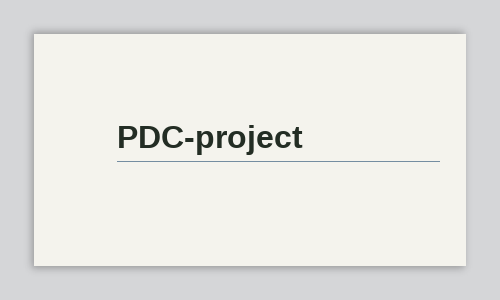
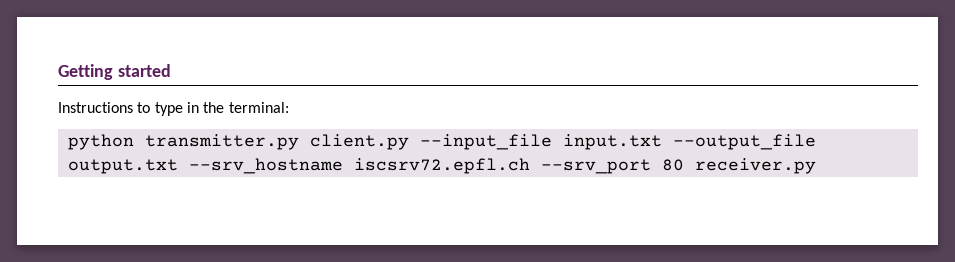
- PDC-project
+ Getting started
+ Instructions to type in the terminal:
+ python transmitter.py client.py --input_file input.txt --output_file output.txt --srv_hostname iscsrv72.epfl.ch --srv_port 80 receiver.py

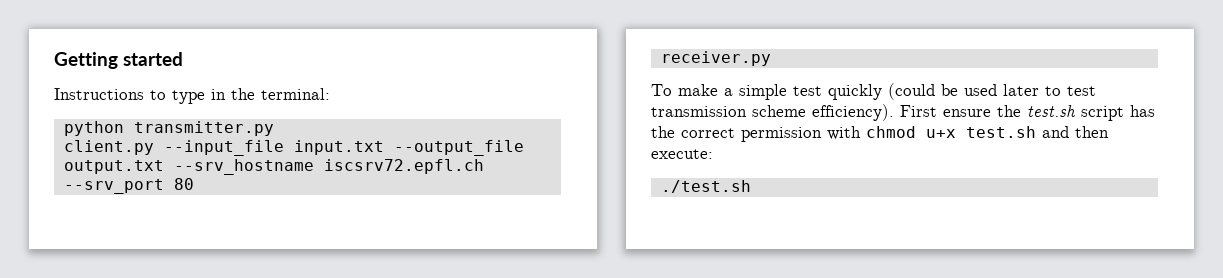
- python transmitter.py client.py --input_file input.txt --output_file output.txt --srv_hostname iscsrv72.epfl.ch --srv_port 80 receiver.py
+ python transmitter.py
+ client.py --input_file input.txt --output_file output.txt --srv_hostname iscsrv72.epfl.ch --srv_port 80
+ receiver.py
+ To make a simple test quickly (could be used later to test transmission scheme efficiency). First ensure the test.sh script has the correct permission with chmod u+x test.sh and then execute:
+ ./test.sh

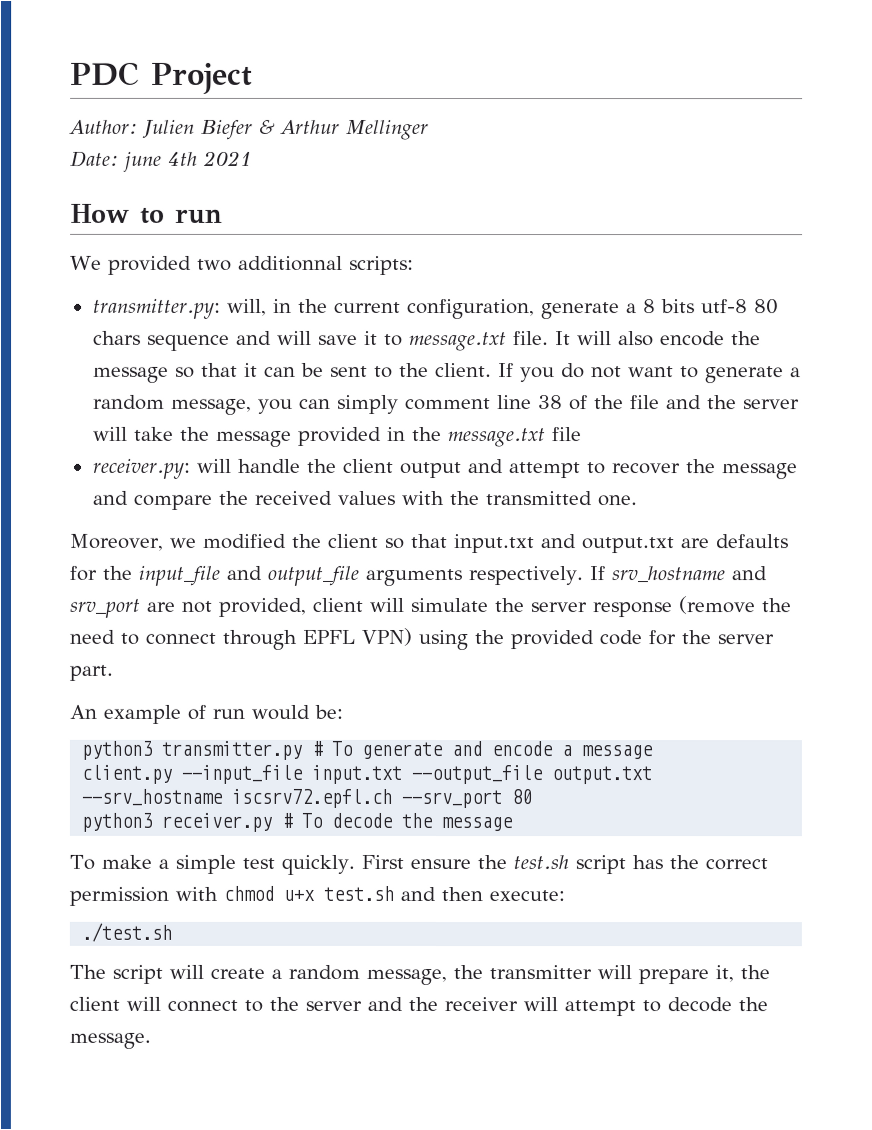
- Getting started
- Instructions to type in the terminal:
- python transmitter.py
+ PDC Project
+ Author: Julien Biefer & Arthur Mellinger
+ Date: june 4th 2021
+ How to run
+ We provided two additionnal scripts:
+ transmitter.py: will, in the current configuration, generate a 8 bits utf-8 80 chars sequence and will save it to message.txt file. It will also encode the message so that it can be sent to the client. If you do not want to generate a random message, you can simply comment line 38 of the file and the server will take the message provided in the message.txt file
+ receiver.py: will handle the client output and attempt to recover the message and compare the received values with the transmitted one.
+ Moreover, we modified the client so that input.txt and output.txt are defaults for the input_file and output_file arguments respectively. If srv_hostname and srv_port are not provided, client will simulate the server response (remove the need to connect through EPFL VPN) using the provided code for the server part.
+ An example of run would be:
+ python3 transmitter.py # To generate and encode a message
- receiver.py
+ python3 receiver.py # To decode the message
- To make a simple test quickly (could be used later to test transmission scheme efficiency).
+ To make a simple test quickly.
+ The script will create a random message, the transmitter will prepare it, the client will connect to the server and the receiver will attempt to decode the message.

